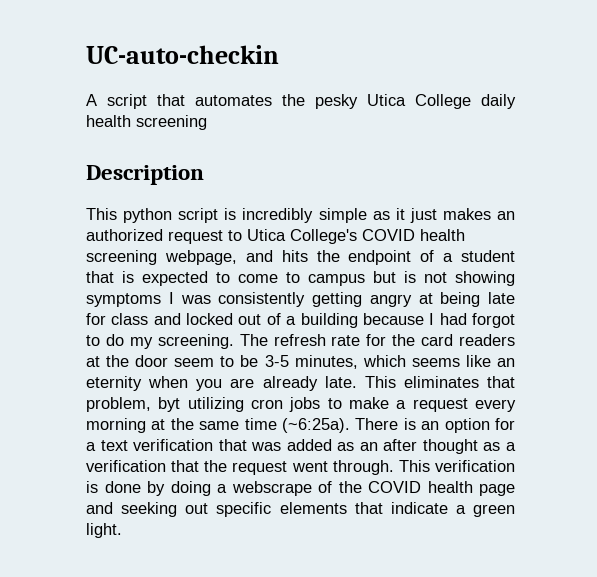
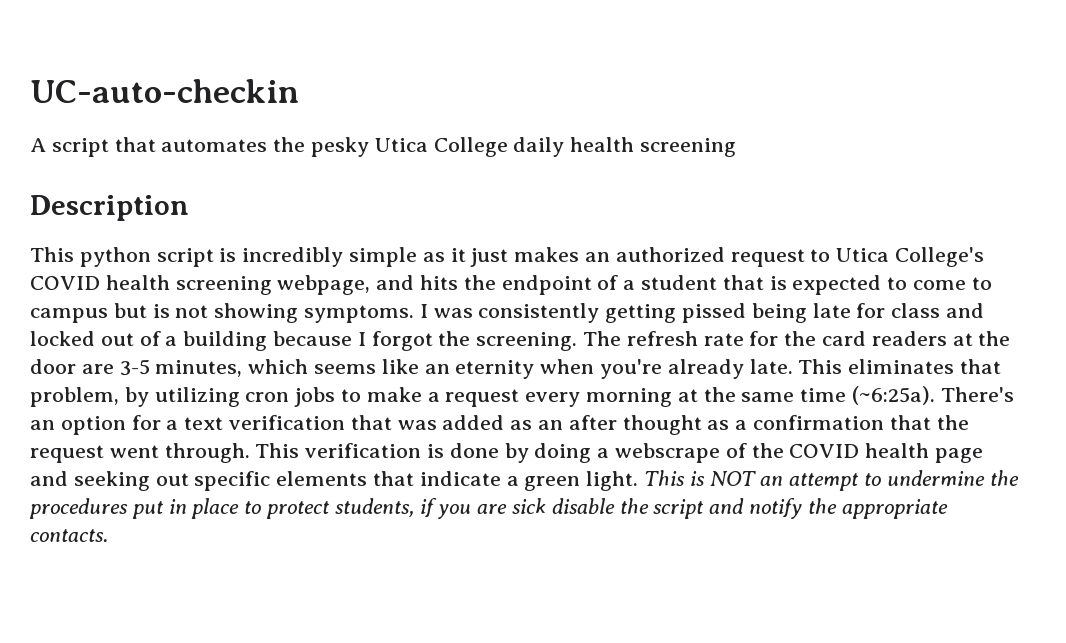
- This python script is incredibly simple as it just makes an authorized request to Utica College's COVID health screening webpage, and hits the endpoint of a student that is expected to come to campus but is not showing symptoms I was consistently getting angry at being late for class and locked out of a building because I had forgot to do my screening.
+ This python script is incredibly simple as it just makes an authorized request to Utica College's COVID health screening webpage, and hits the endpoint of a student that is expected to come to campus but is not showing symptoms. I was consistently getting pissed being late for class and locked out of a building because I forgot the screening.
- The refresh rate for the card readers at the door seem to be 3-5 minutes, which seems like an eternity when you are already late.
+ The refresh rate for the card readers at the door are 3-5 minutes, which seems like an eternity when you're already late.
- This eliminates that problem, byt utilizing cron jobs to make a request every morning at the same time (~6:25a).
+ This eliminates that problem, by utilizing cron jobs to make a request every morning at the same time (~6:25a).
- There is an option for a text verification that was added as an after thought as a verification that the request went through.
+ There's an option for a text verification that was added as an after thought as a confirmation that the request went through.
+ This is NOT an attempt to undermine the procedures put in place to protect students, if you are sick disable the script and notify the appropriate contacts.

